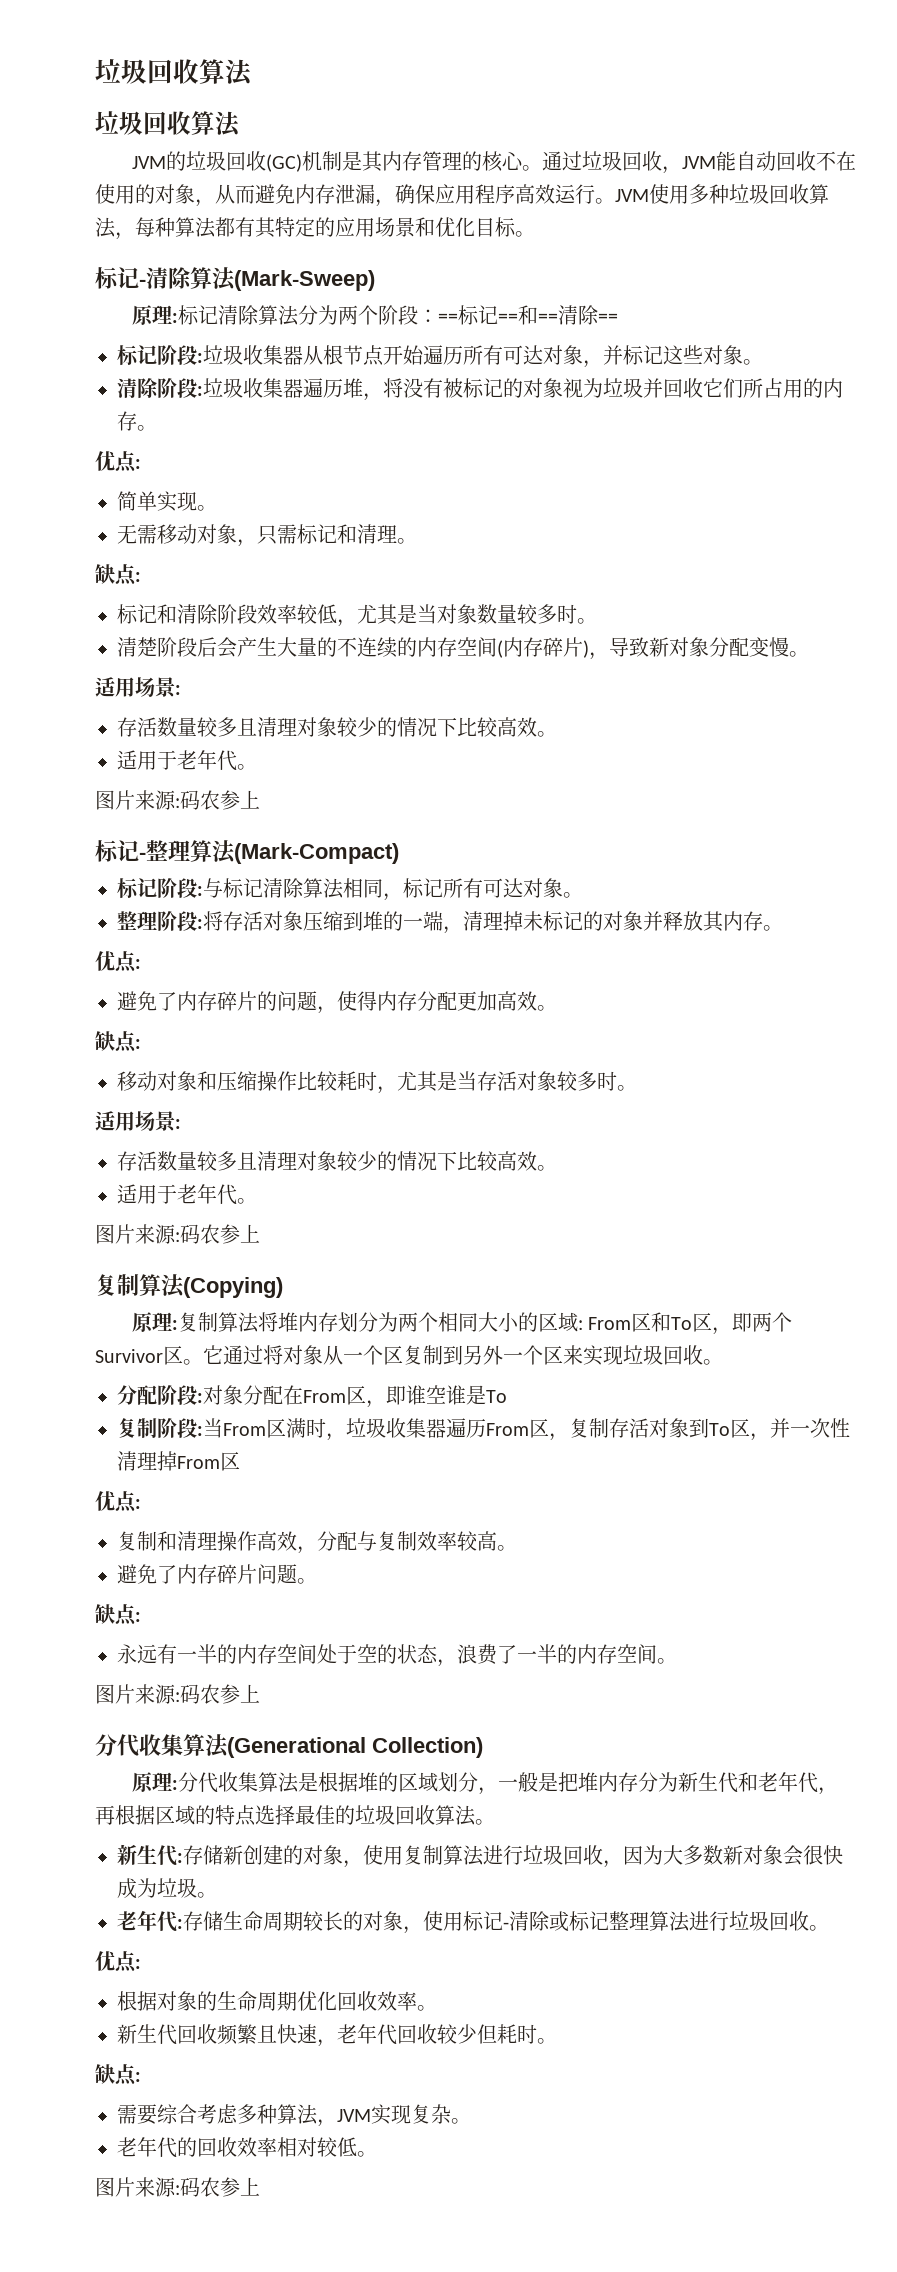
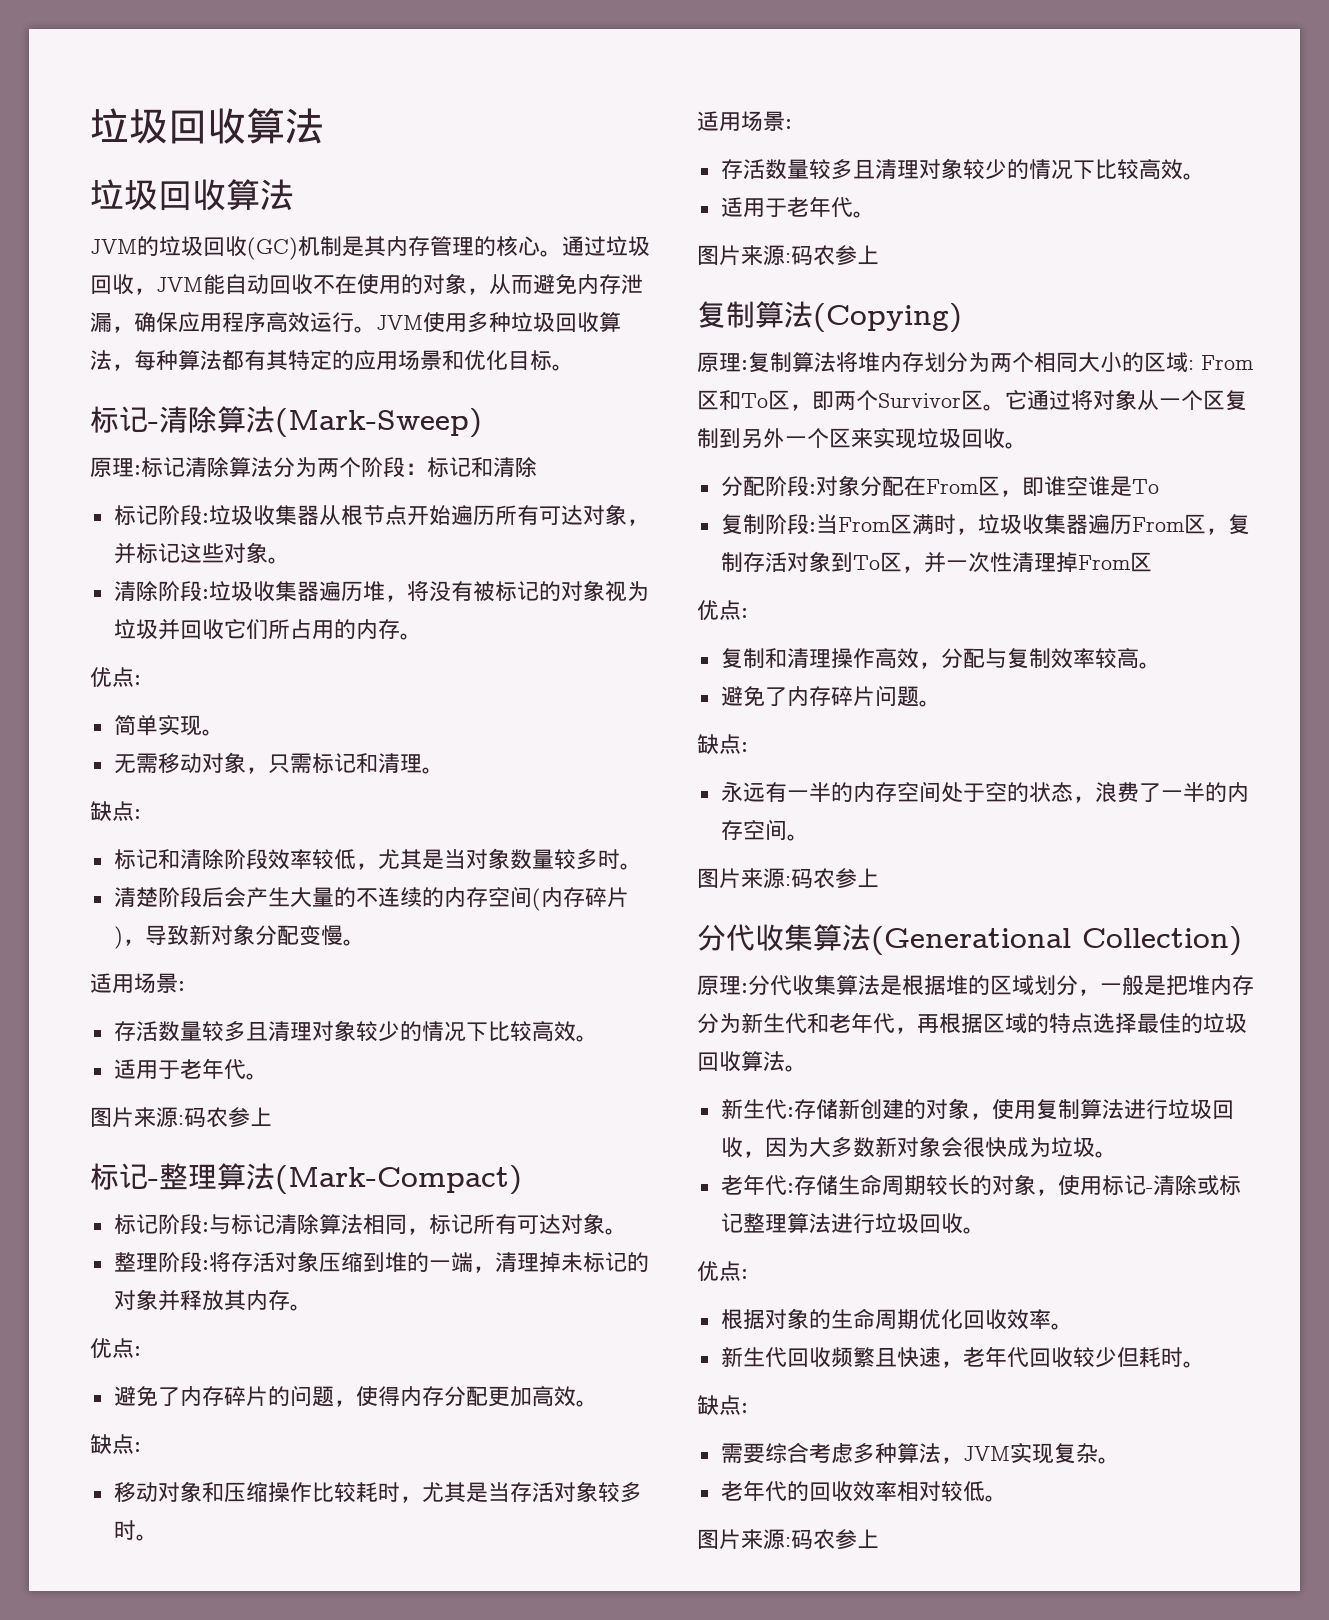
- 原理:标记清除算法分为两个阶段：==标记==和==清除==
+ 原理:标记清除算法分为两个阶段：标记和清除

